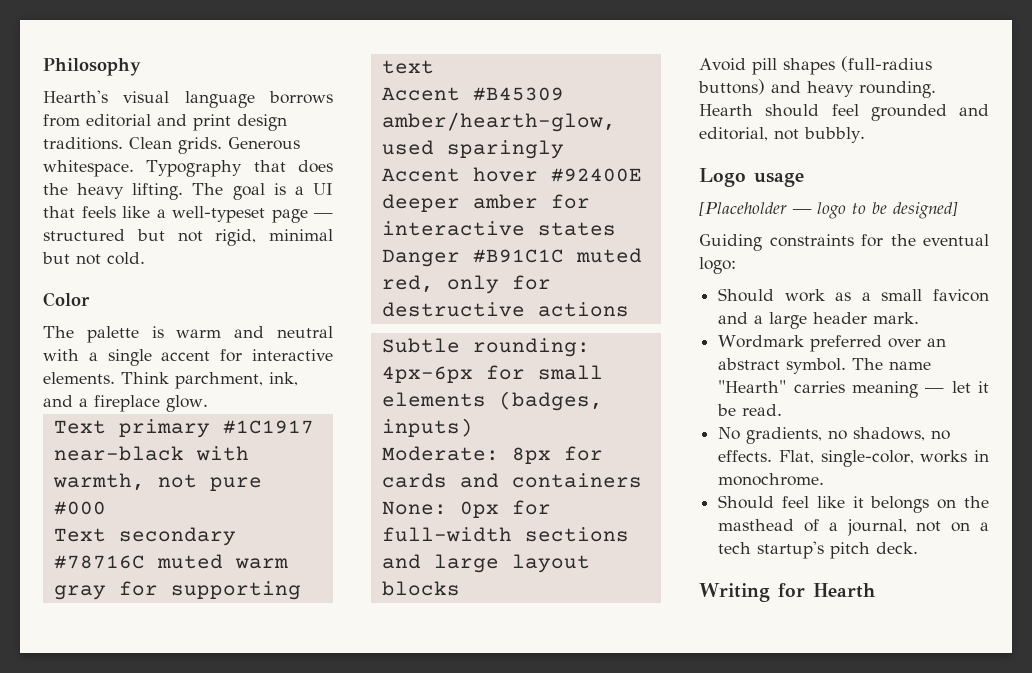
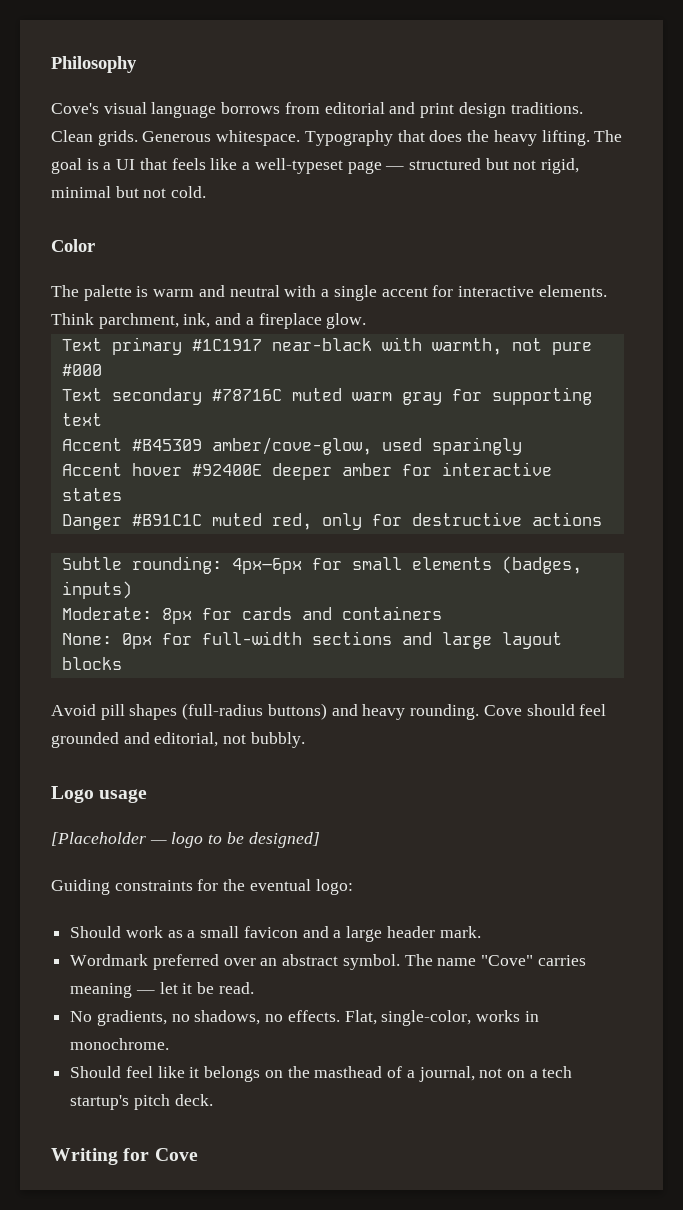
- Hearth's visual language borrows from editorial and print design traditions.
+ Cove's visual language borrows from editorial and print design traditions.
- Accent #B45309 amber/hearth-glow, used sparingly
+ Accent #B45309 amber/cove-glow, used sparingly
- Hearth should feel grounded and editorial, not bubbly.
+ Cove should feel grounded and editorial, not bubbly.
- The name "Hearth" carries meaning — let it be read.
+ The name "Cove" carries meaning — let it be read.
- Writing for Hearth
+ Writing for Cove

